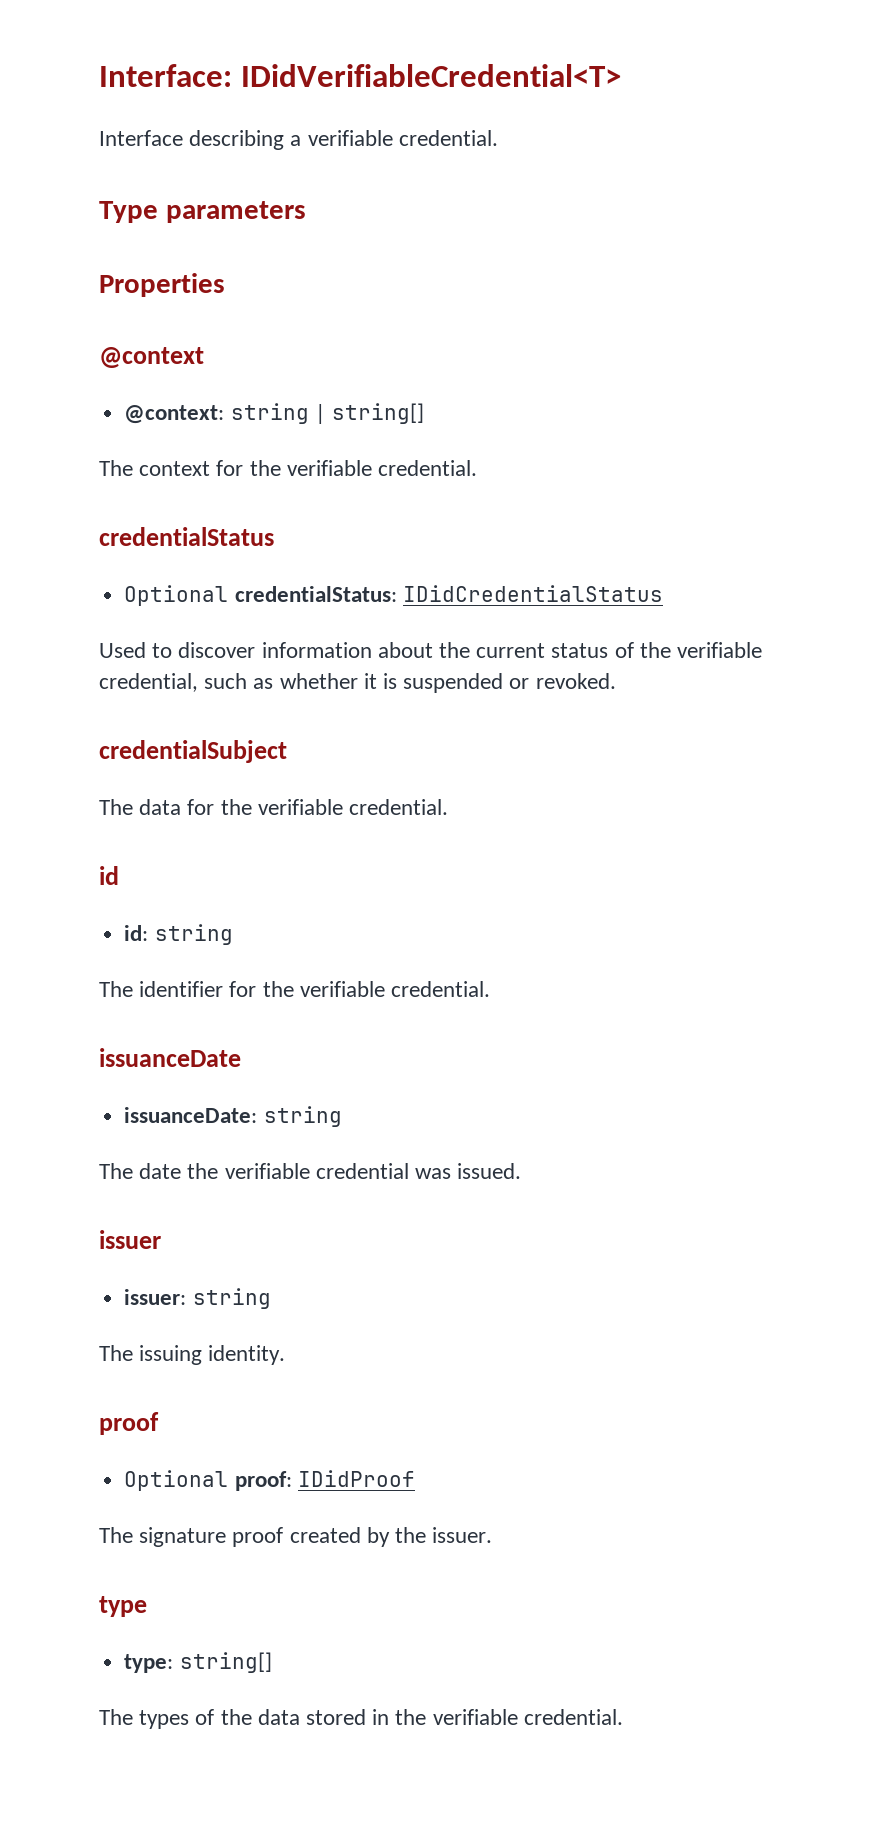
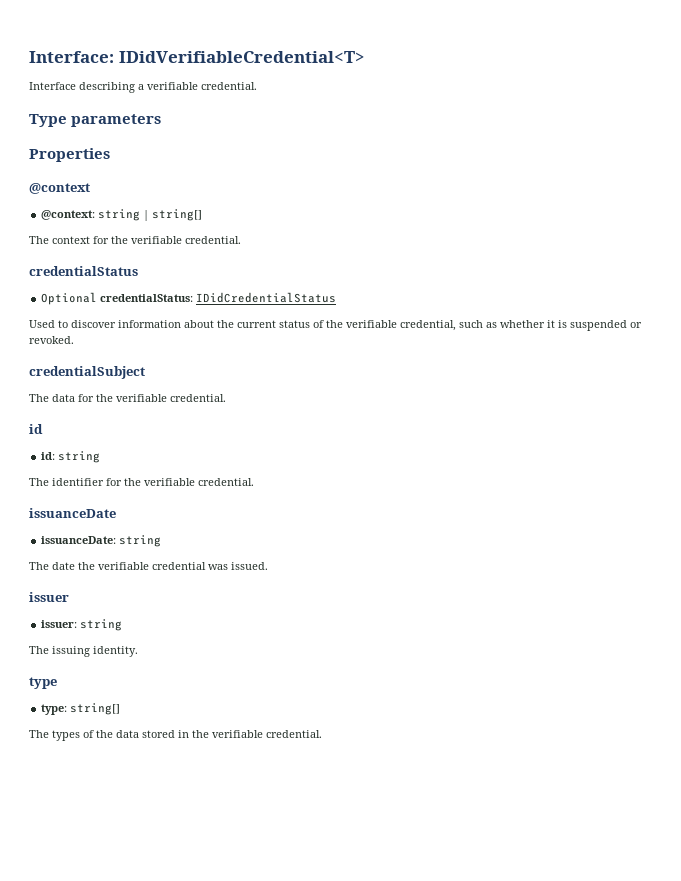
  The issuing identity.
- proof
- Optional proof: IDidProof
- The signature proof created by the issuer.

